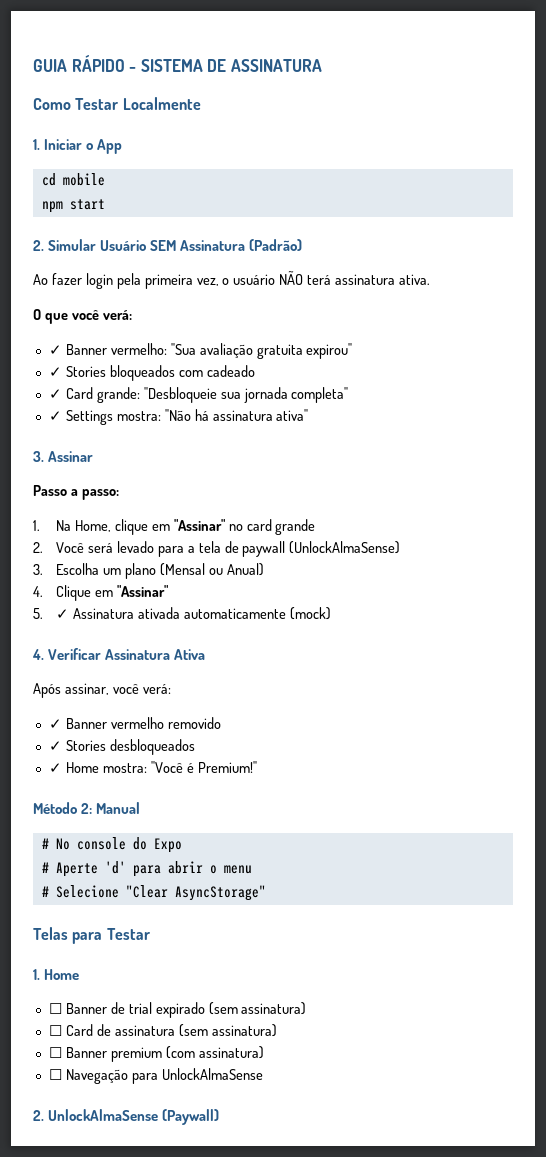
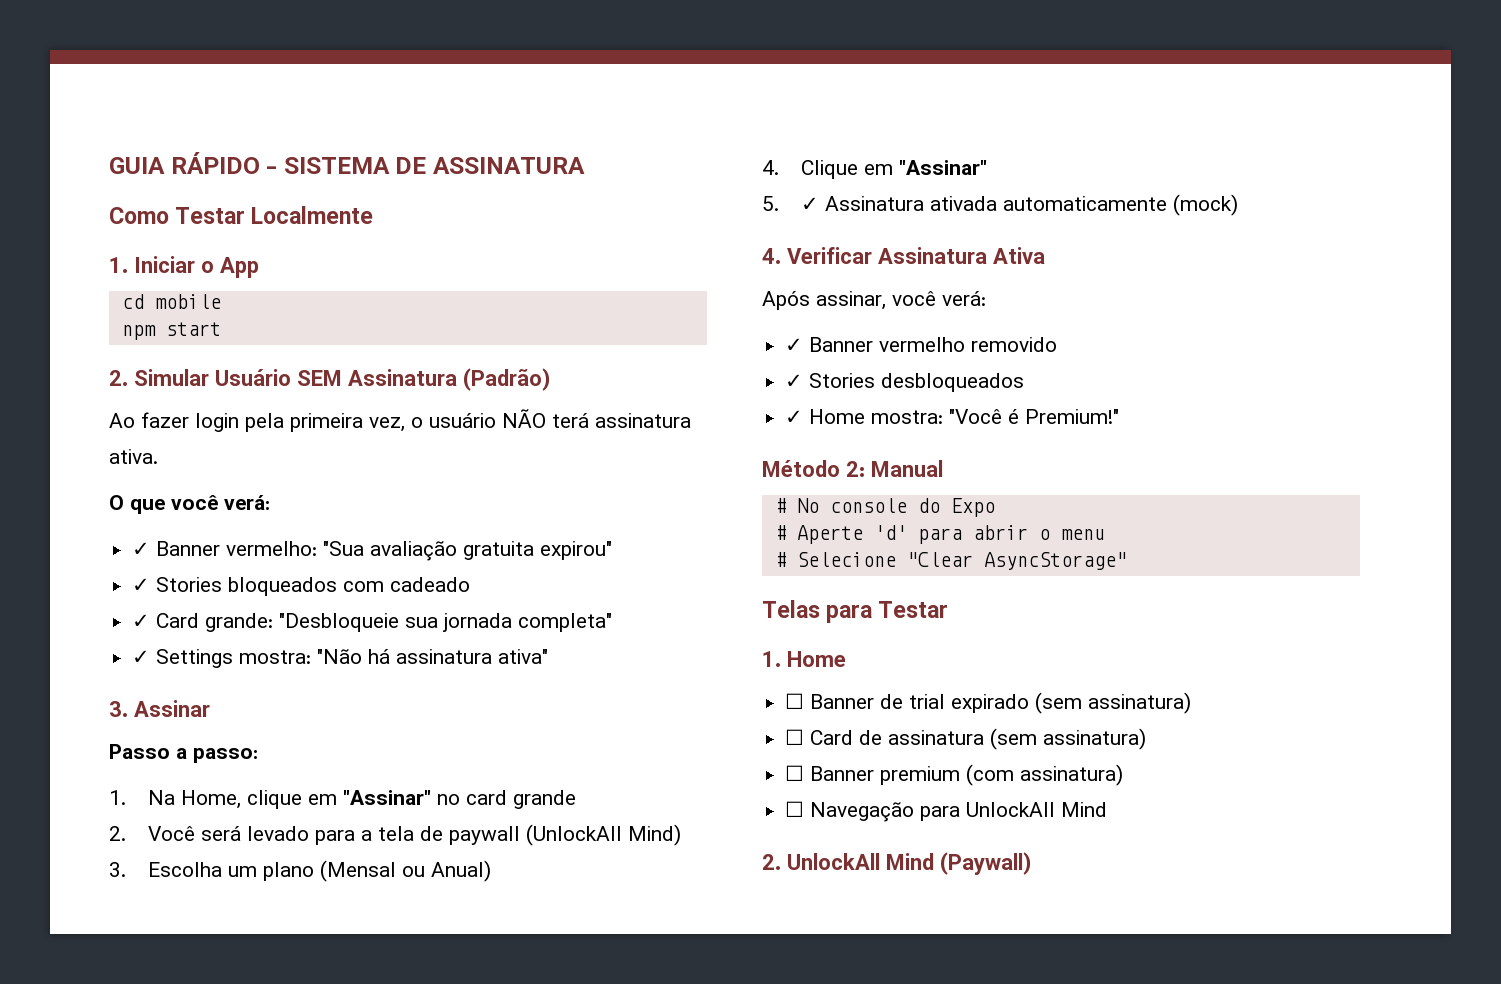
- 2. Você será levado para a tela de paywall (UnlockAlmaSense)
+ 2. Você será levado para a tela de paywall (UnlockAll Mind)
- ☐ Navegação para UnlockAlmaSense
- 2. UnlockAlmaSense (Paywall)
+ ☐ Navegação para UnlockAll Mind
+ 2. UnlockAll Mind (Paywall)

